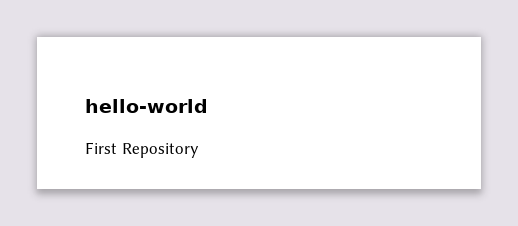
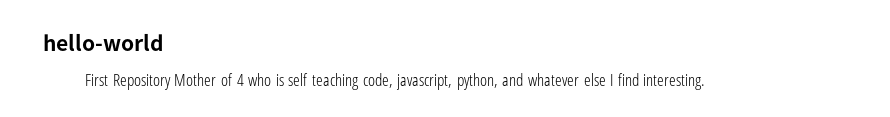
- First Repository
+ First Repository Mother of 4 who is self teaching code, javascript, python, and whatever else I find interesting.

